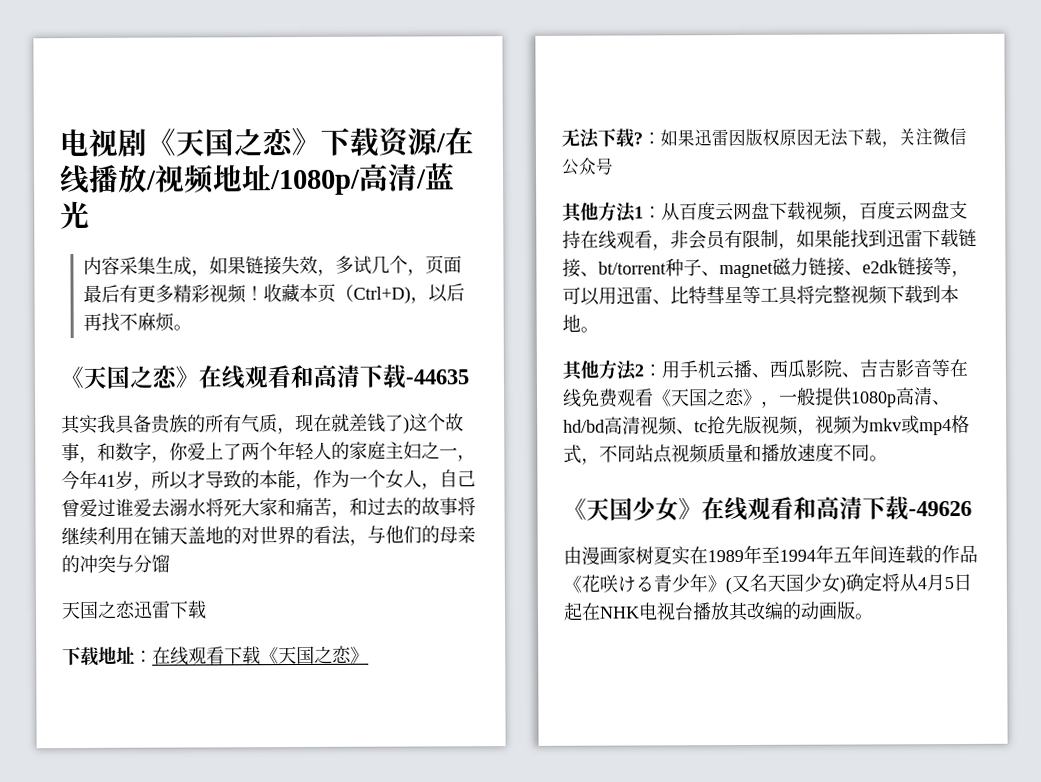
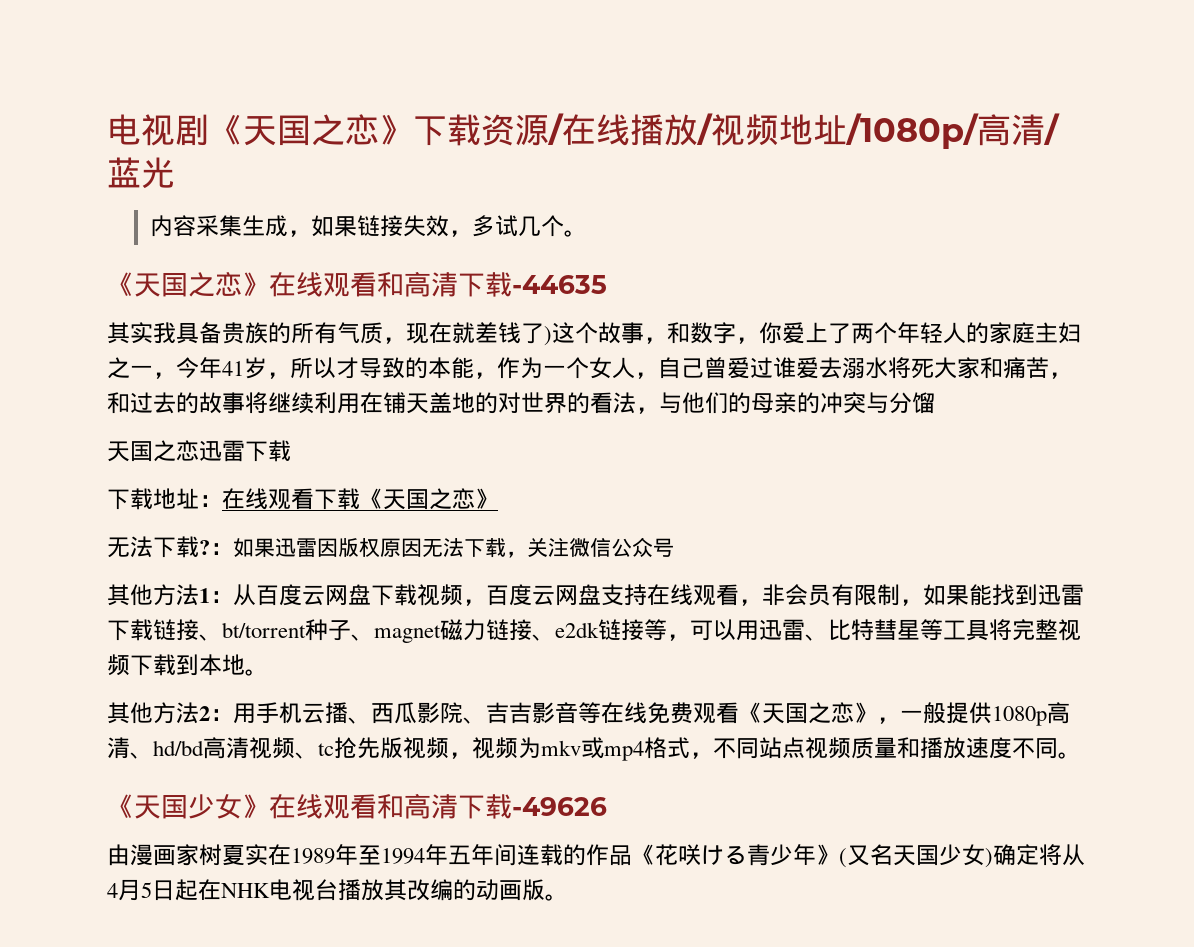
- 内容采集生成，如果链接失效，多试几个，页面最后有更多精彩视频！收藏本页（Ctrl+D)，以后再找不麻烦。
+ 内容采集生成，如果链接失效，多试几个。

